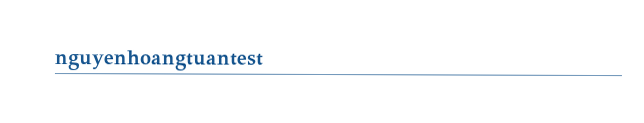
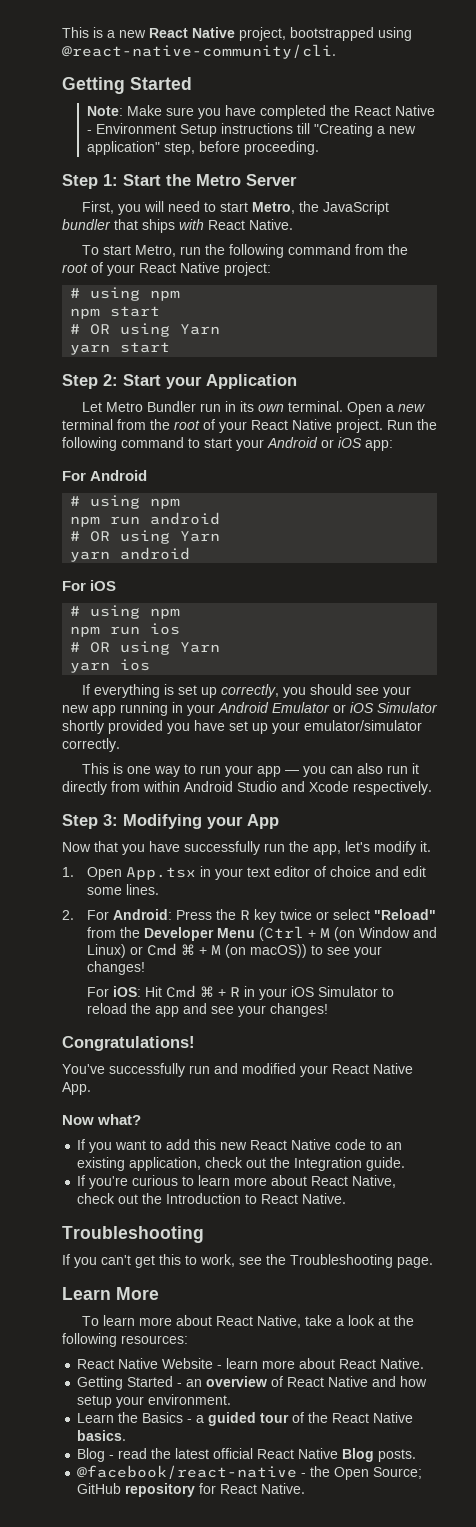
- nguyenhoangtuantest
+ This is a new React Native project, bootstrapped using @react-native-community/cli.
+ Getting Started
+ Note: Make sure you have completed the React Native - Environment Setup instructions till "Creating a new application" step, before proceeding.
+ Step 1: Start the Metro Server
+ First, you will need to start Metro, the JavaScript bundler that ships with React Native.
+ To start Metro, run the following command from the root of your React Native project:
+ # using npm
+ npm start
+ # OR using Yarn
+ yarn start
+ Step 2: Start your Application
+ Let Metro Bundler run in its own terminal. Open a new terminal from the root of your React Native project. Run the following command to start your Android or iOS app:
+ For Android
+ # using npm
+ npm run android
+ # OR using Yarn
+ yarn android
+ For iOS
+ # using npm
+ npm run ios
+ # OR using Yarn
+ yarn ios
+ If everything is set up correctly, you should see your new app running in your Android Emulator or iOS Simulator shortly provided you have set up your emulator/simulator correctly.
+ This is one way to run your app — you can also run it directly from within Android Studio and Xcode respectively.
+ Step 3: Modifying your App
+ Now that you have successfully run the app, let's modify it.
+ 1. Open App.tsx in your text editor of choice and edit some lines.
+ 2. For Android: Press the R key twice or select "Reload" from the Developer Menu (Ctrl + M (on Window and Linux) or Cmd ⌘ + M (on macOS)) to see your changes!
+ For iOS: Hit Cmd ⌘ + R in your iOS Simulator to reload the app and see your changes!
+ Congratulations!
+ You've successfully run and modified your React Native App.
+ Now what?
+ If you want to add this new React Native code to an existing application, check out the Integration guide.
+ If you're curious to learn more about React Native, check out the Introduction to React Native.
+ Troubleshooting
+ If you can't get this to work, see the Troubleshooting page.
+ Learn More
+ To learn more about React Native, take a look at the following resources:
+ React Native Website - learn more about React Native.
+ Getting Started - an overview of React Native and how setup your environment.
+ Learn the Basics - a guided tour of the React Native basics.
+ Blog - read the latest official React Native Blog posts.
+ @facebook/react-native - the Open Source; GitHub repository for React Native.

